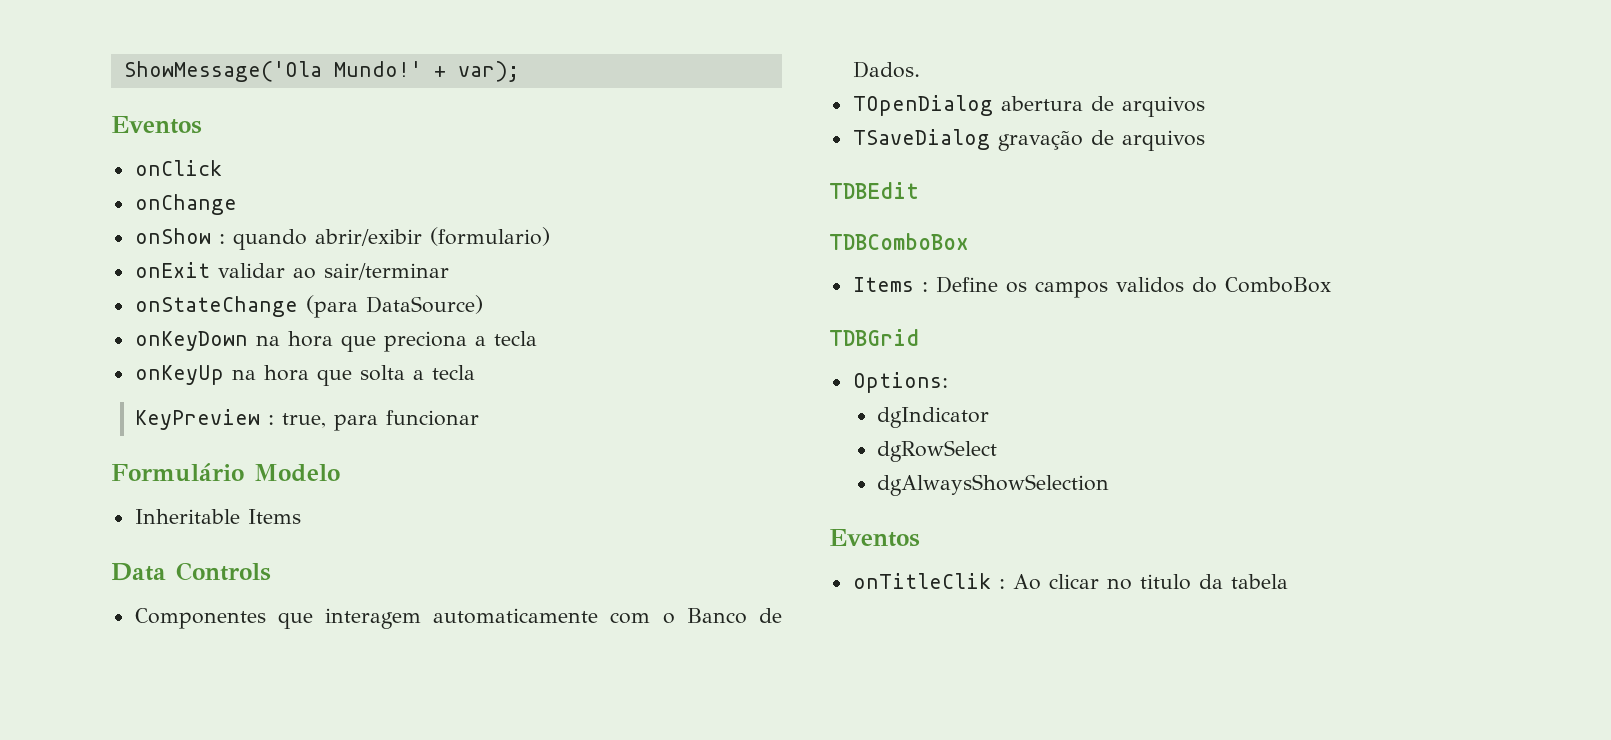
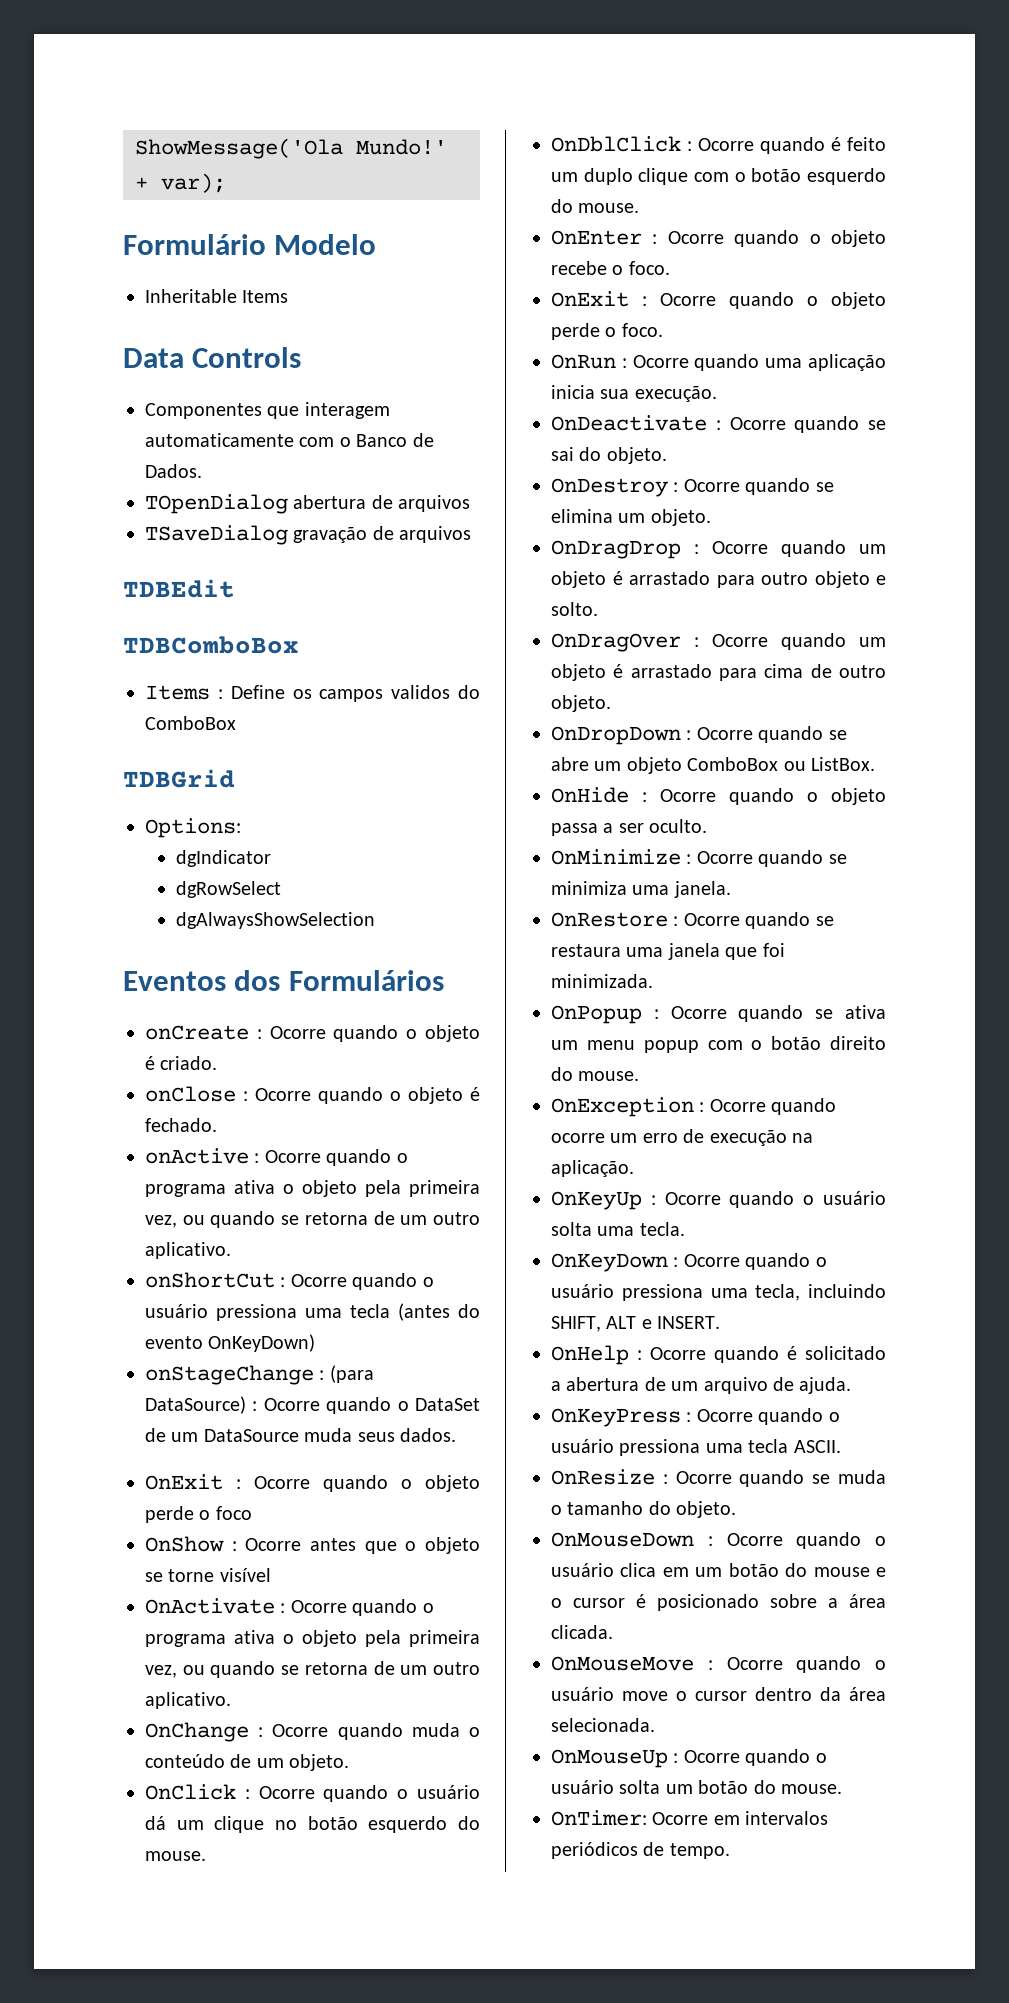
  + var);
- Eventos
- onClick
- onChange
- onShow : quando abrir/exibir (formulario)
- onExit validar ao sair/terminar
- onStateChange (para DataSource)
- onKeyDown na hora que preciona a tecla
- onKeyUp na hora que solta a tecla
- KeyPreview : true, para funcionar
  dgAlwaysShowSelection
- Eventos
- onTitleClik : Ao clicar no titulo da tabela
+ Eventos dos Formulários
+ onCreate : Ocorre quando o objeto é criado.
+ onClose : Ocorre quando o objeto é fechado.
+ onActive : Ocorre quando o programa ativa o objeto pela primeira vez, ou quando se retorna de um outro aplicativo.
+ onShortCut : Ocorre quando o usuário pressiona uma tecla (antes do evento OnKeyDown)
+ onStageChange : (para DataSource) : Ocorre quando o DataSet de um DataSource muda seus dados.
+ OnExit : Ocorre quando o objeto perde o foco
+ OnShow : Ocorre antes que o objeto se torne visível
+ OnActivate : Ocorre quando o programa ativa o objeto pela primeira vez, ou quando se retorna de um outro aplicativo.
+ OnChange : Ocorre quando muda o conteúdo de um objeto.
+ OnClick : Ocorre quando o usuário dá um clique no botão esquerdo do mouse.
+ OnDblClick : Ocorre quando é feito um duplo clique com o botão esquerdo do mouse.
+ OnEnter : Ocorre quando o objeto recebe o foco.
+ OnExit : Ocorre quando o objeto perde o foco.
+ OnRun : Ocorre quando uma aplicação inicia sua execução.
+ OnDeactivate : Ocorre quando se sai do objeto.
+ OnDestroy : Ocorre quando se elimina um objeto.
+ OnDragDrop : Ocorre quando um objeto é arrastado para outro objeto e solto.
+ OnDragOver : Ocorre quando um objeto é arrastado para cima de outro objeto.
+ OnDropDown : Ocorre quando se abre um objeto ComboBox ou ListBox.
+ OnHide : Ocorre quando o objeto passa a ser oculto.
+ OnMinimize : Ocorre quando se minimiza uma janela.
+ OnRestore : Ocorre quando se restaura uma janela que foi minimizada.
+ OnPopup : Ocorre quando se ativa um menu popup com o botão direito do mouse.
+ OnException : Ocorre quando ocorre um erro de execução na aplicação.
+ OnKeyUp : Ocorre quando o usuário solta uma tecla.
+ OnKeyDown : Ocorre quando o usuário pressiona uma tecla, incluindo SHIFT, ALT e INSERT.
+ OnHelp : Ocorre quando é solicitado a abertura de um arquivo de ajuda.
+ OnKeyPress : Ocorre quando o usuário pressiona uma tecla ASCII.
+ OnResize : Ocorre quando se muda o tamanho do objeto.
+ OnMouseDown : Ocorre quando o usuário clica em um botão do mouse e o cursor é posicionado sobre a área clicada.
+ OnMouseMove : Ocorre quando o usuário move o cursor dentro da área selecionada.
+ OnMouseUp : Ocorre quando o usuário solta um botão do mouse.
+ OnTimer: Ocorre em intervalos periódicos de tempo.

